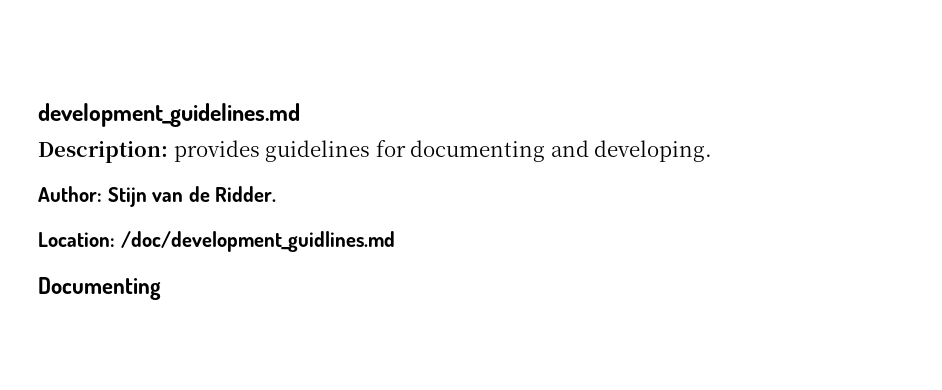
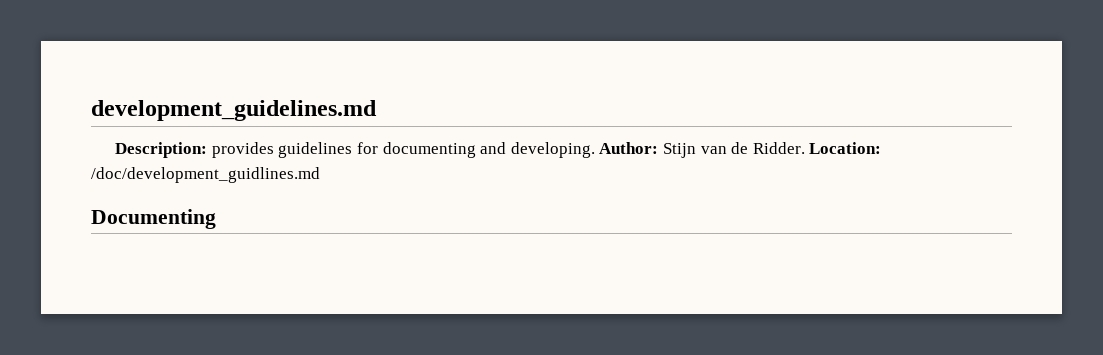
- Description: provides guidelines for documenting and developing.
- Author: Stijn van de Ridder.
- Location: /doc/development_guidlines.md
+ Description: provides guidelines for documenting and developing. Author: Stijn van de Ridder. Location: /doc/development_guidlines.md

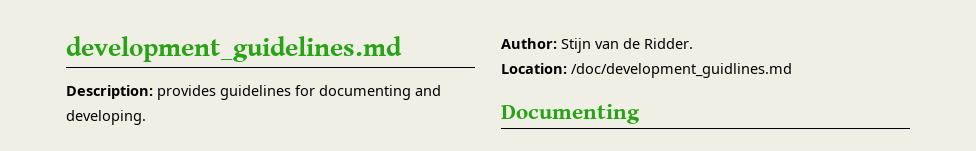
- Description: provides guidelines for documenting and developing. Author: Stijn van de Ridder. Location: /doc/development_guidlines.md
+ Description: provides guidelines for documenting and developing.
+ Author: Stijn van de Ridder.
+ Location: /doc/development_guidlines.md

